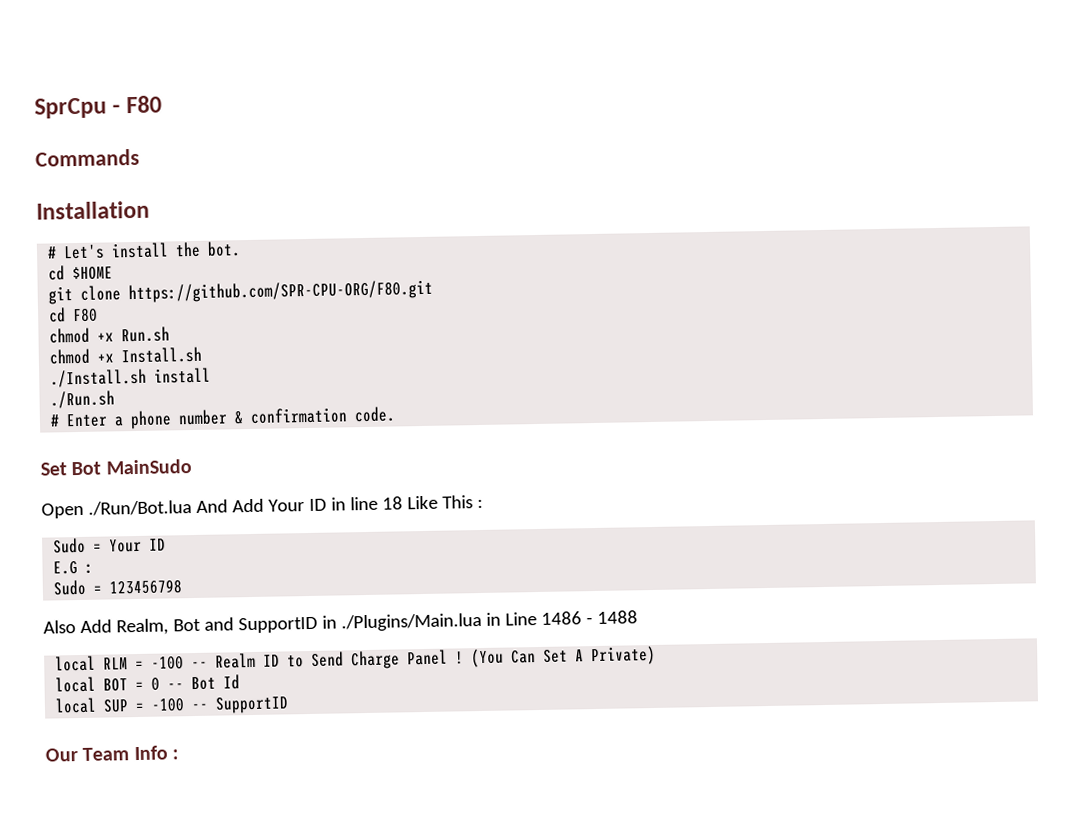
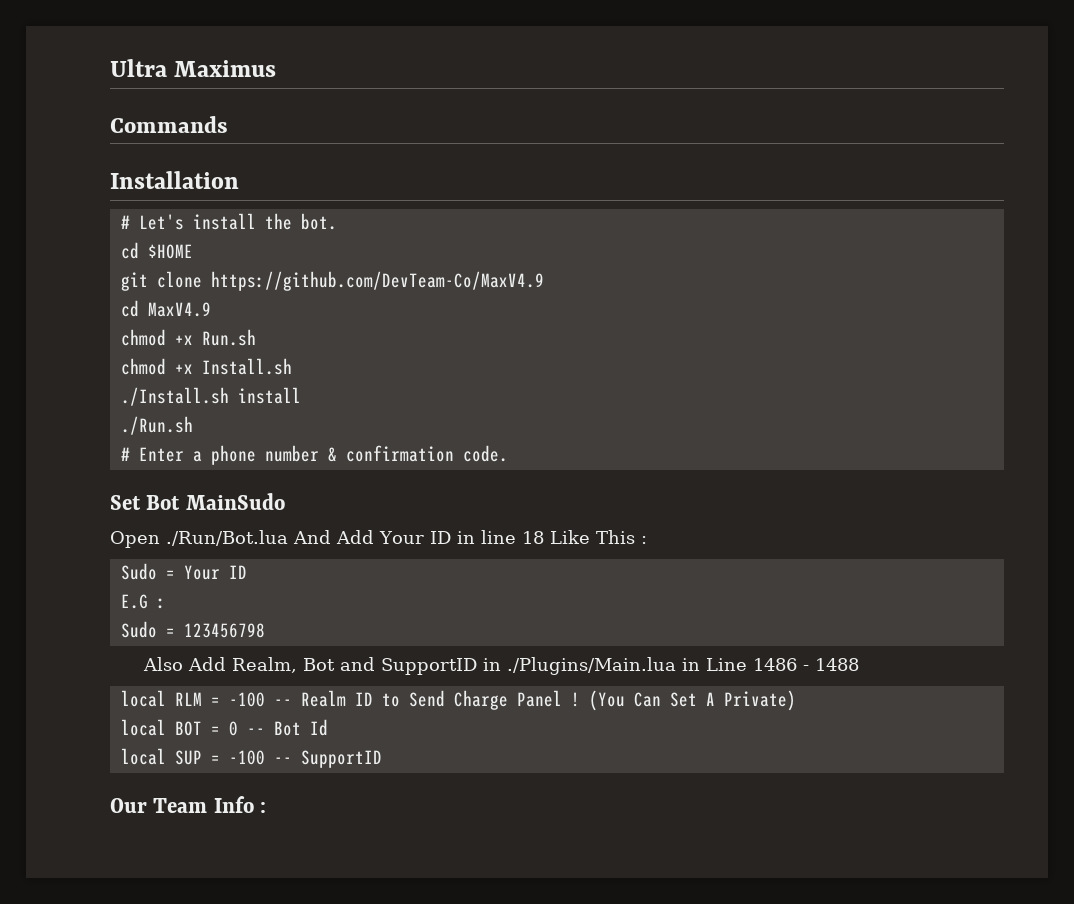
- SprCpu - F80
+ Ultra Maximus
- git clone https://github.com/SPR-CPU-ORG/F80.git
- cd F80
+ git clone https://github.com/DevTeam-Co/MaxV4.9
+ cd MaxV4.9

